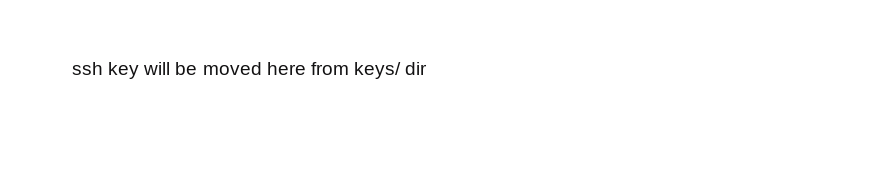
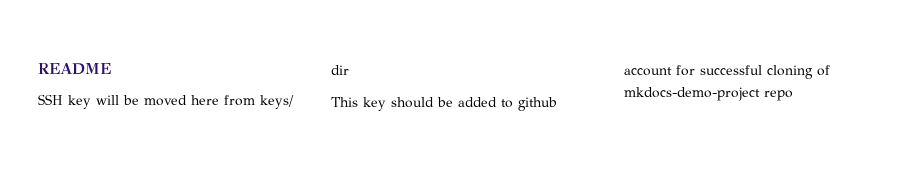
- ssh key will be moved here from keys/ dir
+ README
+ SSH key will be moved here from keys/ dir
+ This key should be added to github account for successful cloning of mkdocs-demo-project repo

